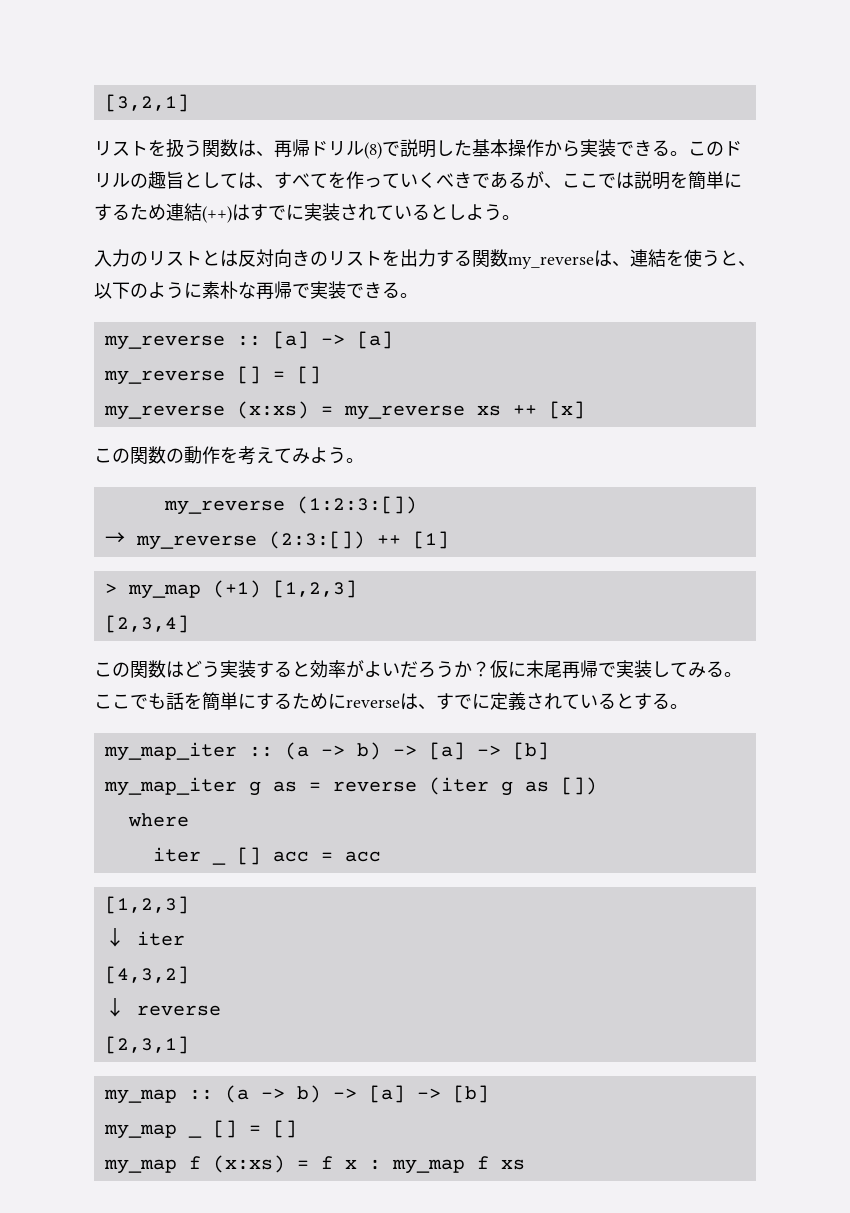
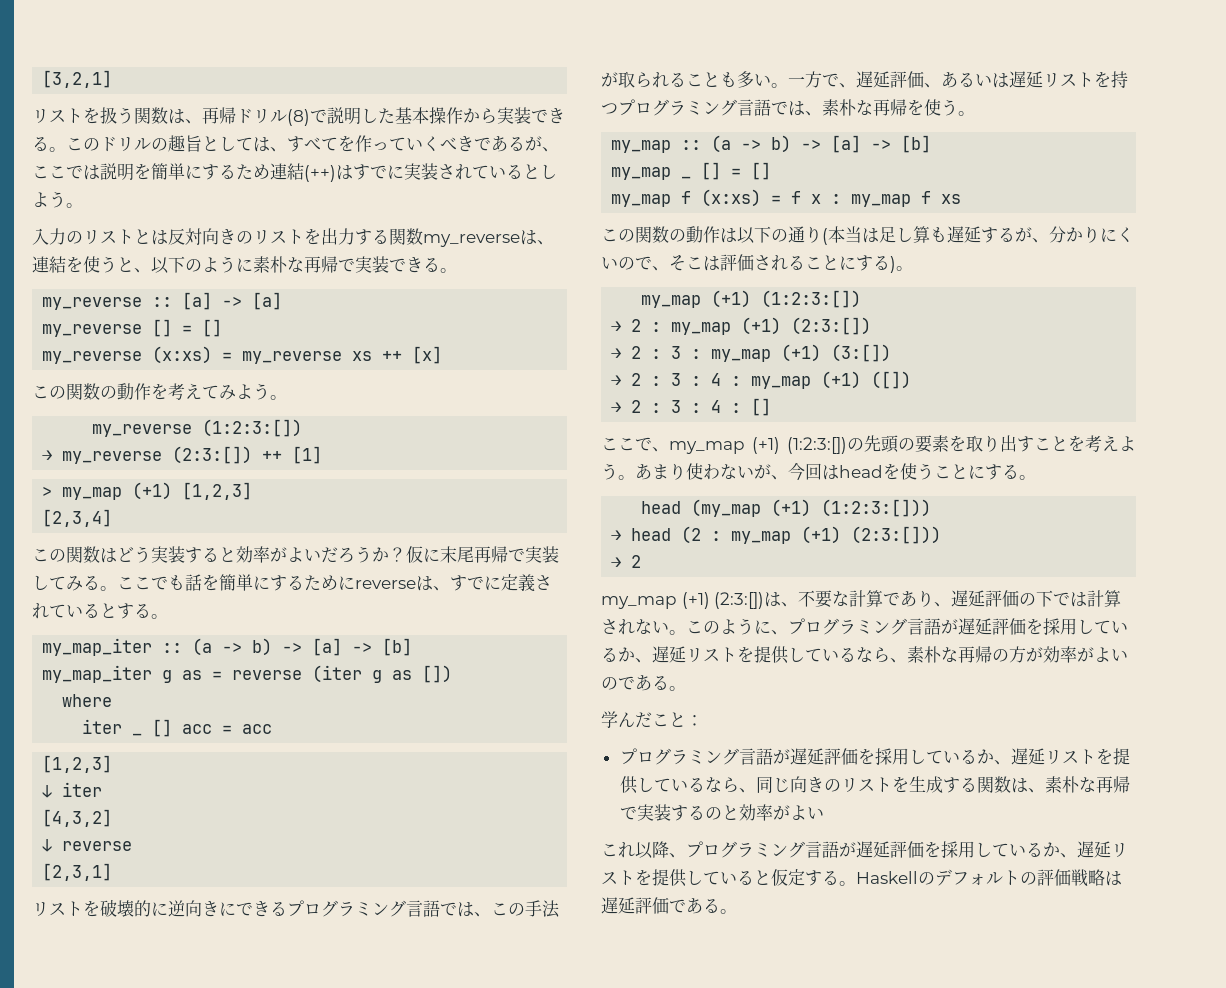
+ リストを破壊的に逆向きにできるプログラミング言語では、この手法が取られることも多い。一方で、遅延評価、あるいは遅延リストを持つプログラミング言語では、素朴な再帰を使う。
+ この関数の動作は以下の通り(本当は足し算も遅延するが、分かりにくいので、そこは評価されることにする)。
+ my_map (+1) (1:2:3:[])
+ → 2 : my_map (+1) (2:3:[])
+ → 2 : 3 : my_map (+1) (3:[])
+ → 2 : 3 : 4 : my_map (+1) ([])
+ → 2 : 3 : 4 : []
+ ここで、my_map (+1) (1:2:3:[])の先頭の要素を取り出すことを考えよう。あまり使わないが、今回はheadを使うことにする。
+ head (my_map (+1) (1:2:3:[]))
+ → head (2 : my_map (+1) (2:3:[]))
+ → 2
+ my_map (+1) (2:3:[])は、不要な計算であり、遅延評価の下では計算されない。このように、プログラミング言語が遅延評価を採用しているか、遅延リストを提供しているなら、素朴な再帰の方が効率がよいのである。
+ 学んだこと：
+ プログラミング言語が遅延評価を採用しているか、遅延リストを提供しているなら、同じ向きのリストを生成する関数は、素朴な再帰で実装するのと効率がよい
+ これ以降、プログラミング言語が遅延評価を採用しているか、遅延リストを提供していると仮定する。Haskellのデフォルトの評価戦略は遅延評価である。

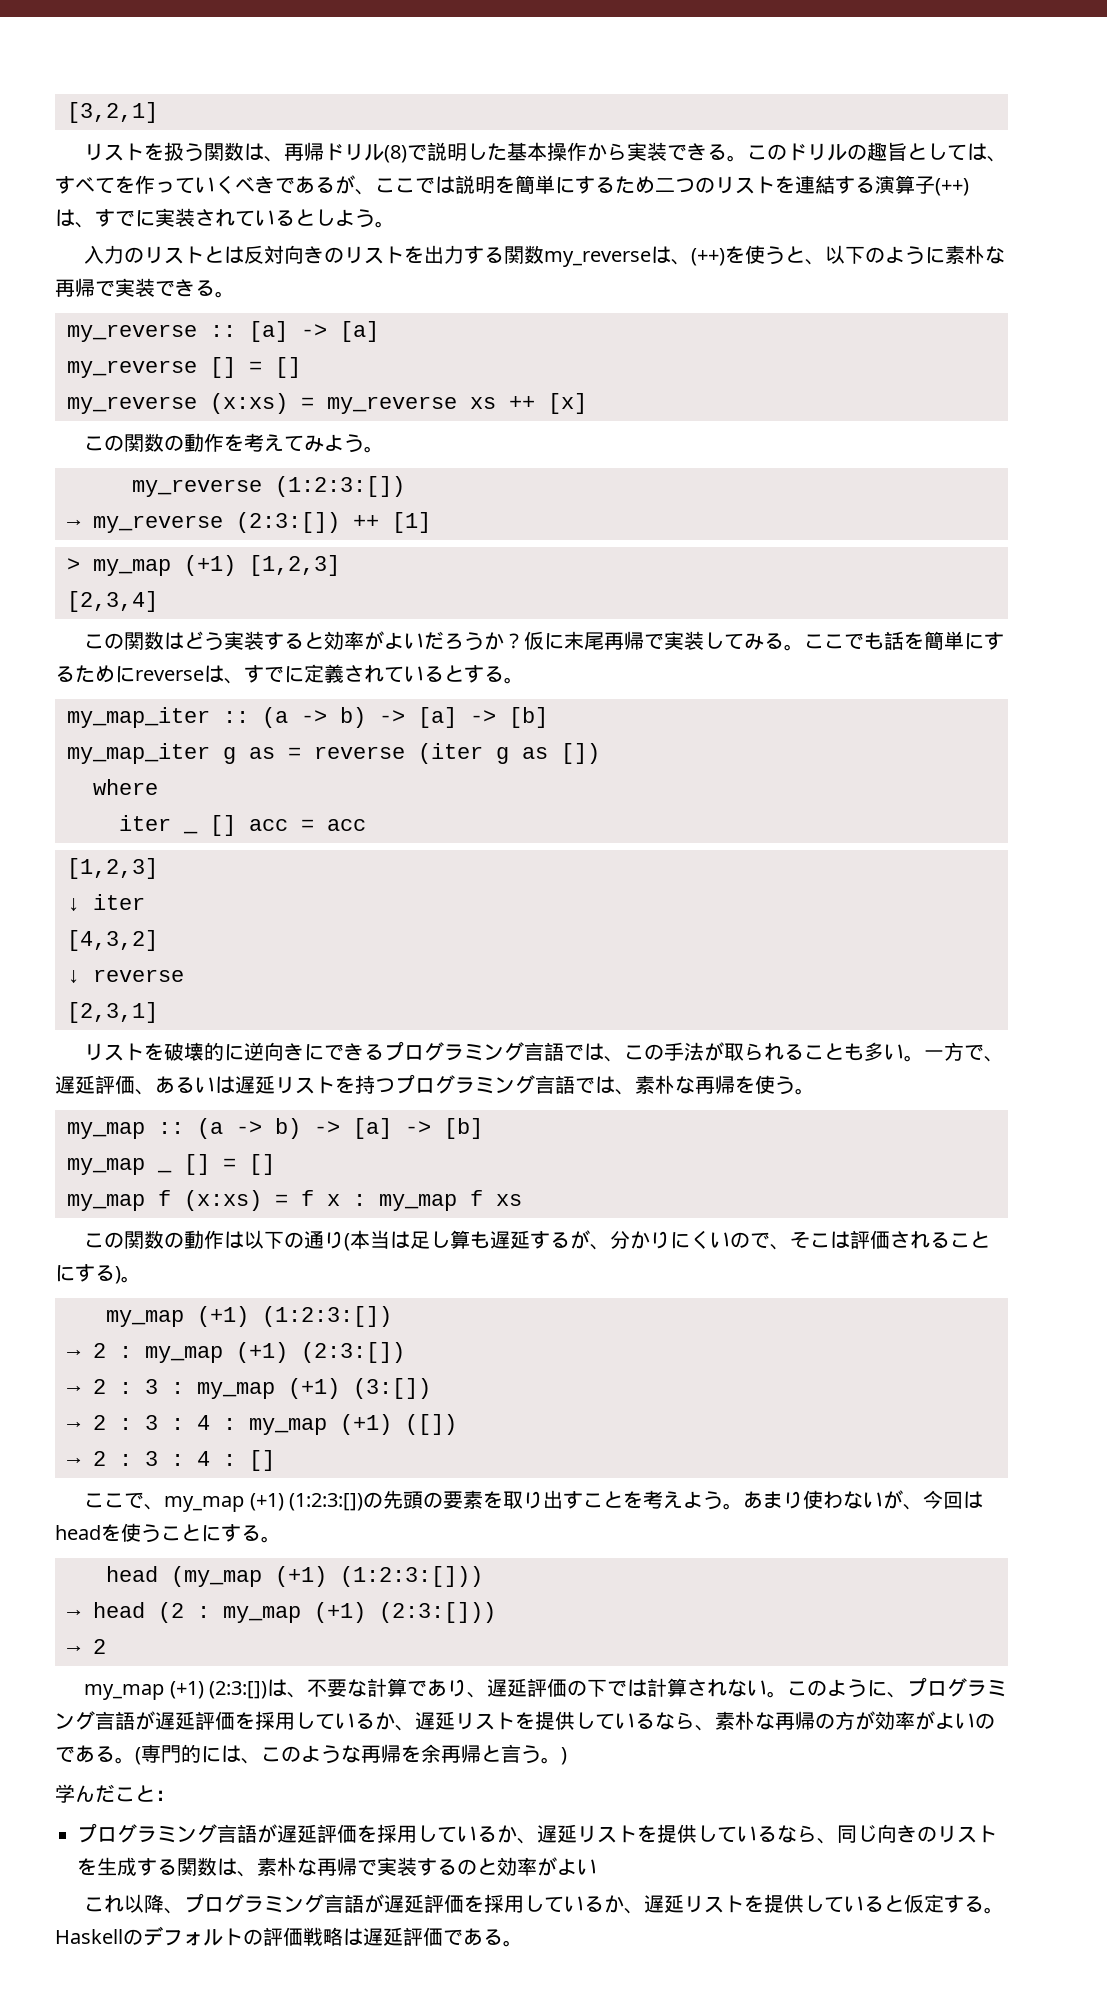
- このドリルの趣旨としては、すべてを作っていくべきであるが、ここでは説明を簡単にするため連結(++)はすでに実装されているとしよう。
+ このドリルの趣旨としては、すべてを作っていくべきであるが、ここでは説明を簡単にするため二つのリストを連結する演算子(++)は、すでに実装されているとしよう。
- 入力のリストとは反対向きのリストを出力する関数my_reverseは、連結を使うと、以下のように素朴な再帰で実装できる。
+ 入力のリストとは反対向きのリストを出力する関数my_reverseは、(++)を使うと、以下のように素朴な再帰で実装できる。
+ (専門的には、このような再帰を余再帰と言う。)

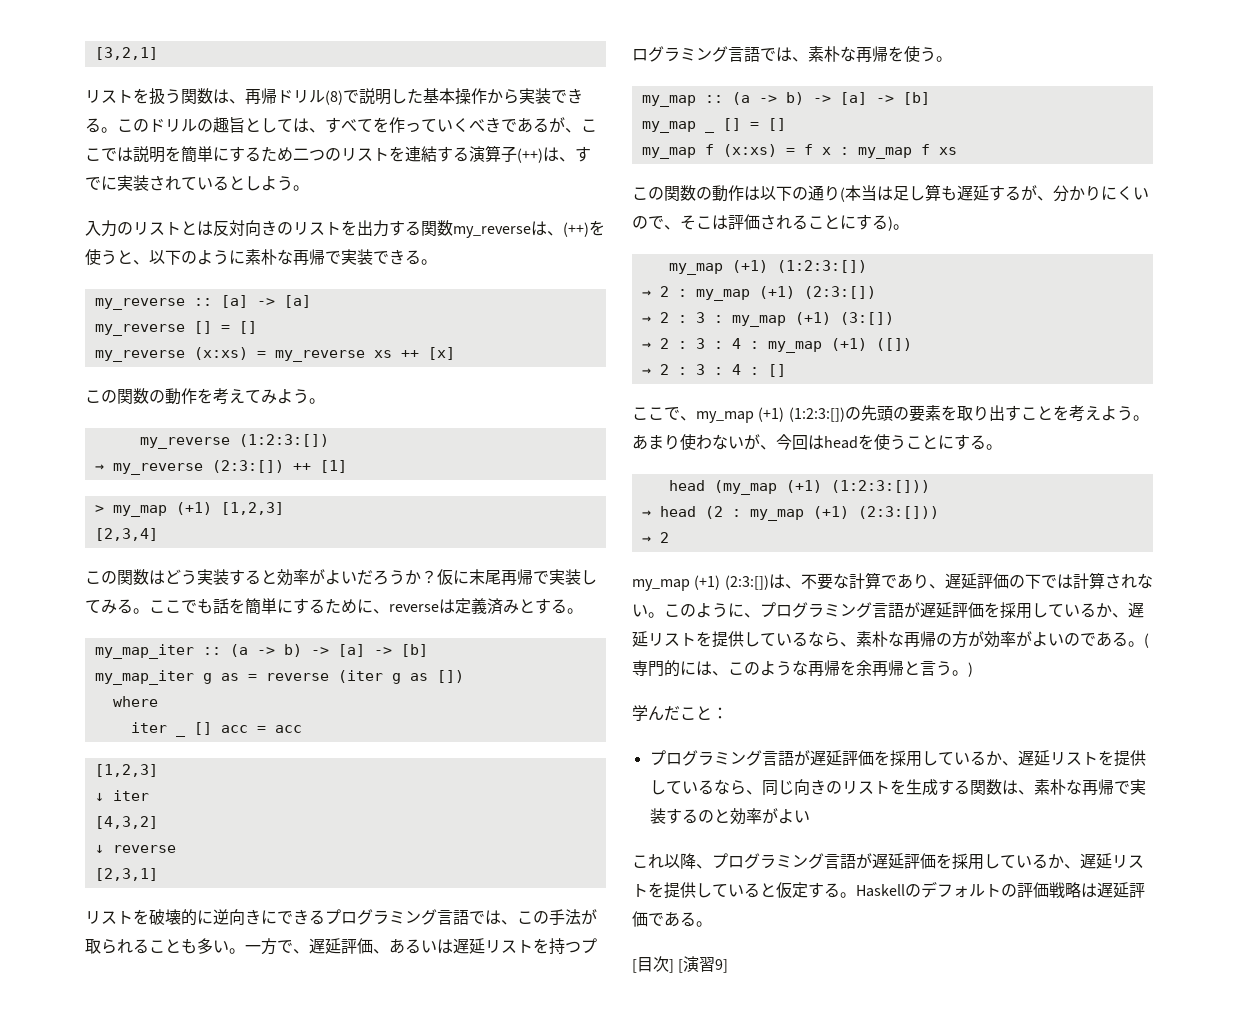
- ここでも話を簡単にするためにreverseは、すでに定義されているとする。
+ ここでも話を簡単にするために、reverseは定義済みとする。
+ [目次] [演習9]

